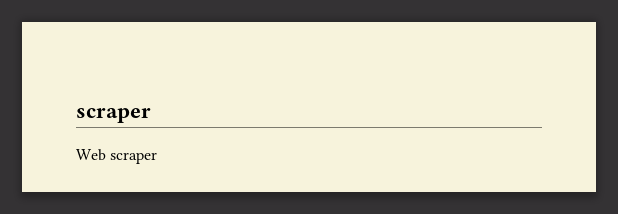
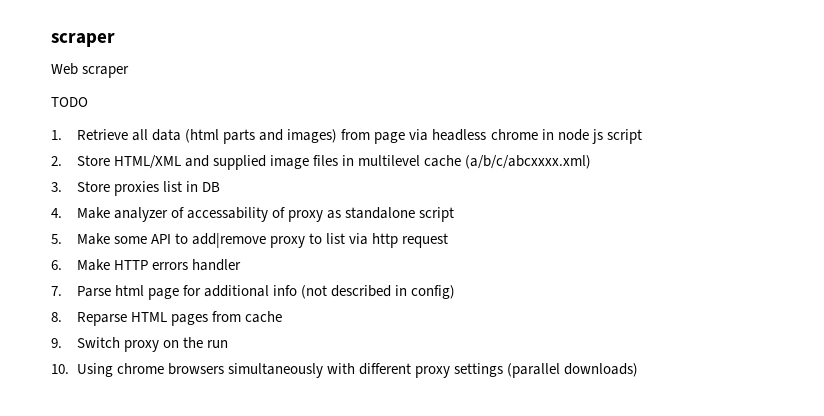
+ TODO
+ 1. Retrieve all data (html parts and images) from page via headless chrome in node js script
+ 2. Store HTML/XML and supplied image files in multilevel cache (a/b/c/abcxxxx.xml)
+ 3. Store proxies list in DB
+ 4. Make analyzer of accessability of proxy as standalone script
+ 5. Make some API to add|remove proxy to list via http request
+ 6. Make HTTP errors handler
+ 7. Parse html page for additional info (not described in config)
+ 8. Reparse HTML pages from cache
+ 9. Switch proxy on the run
+ 10. Using chrome browsers simultaneously with different proxy settings (parallel downloads)

